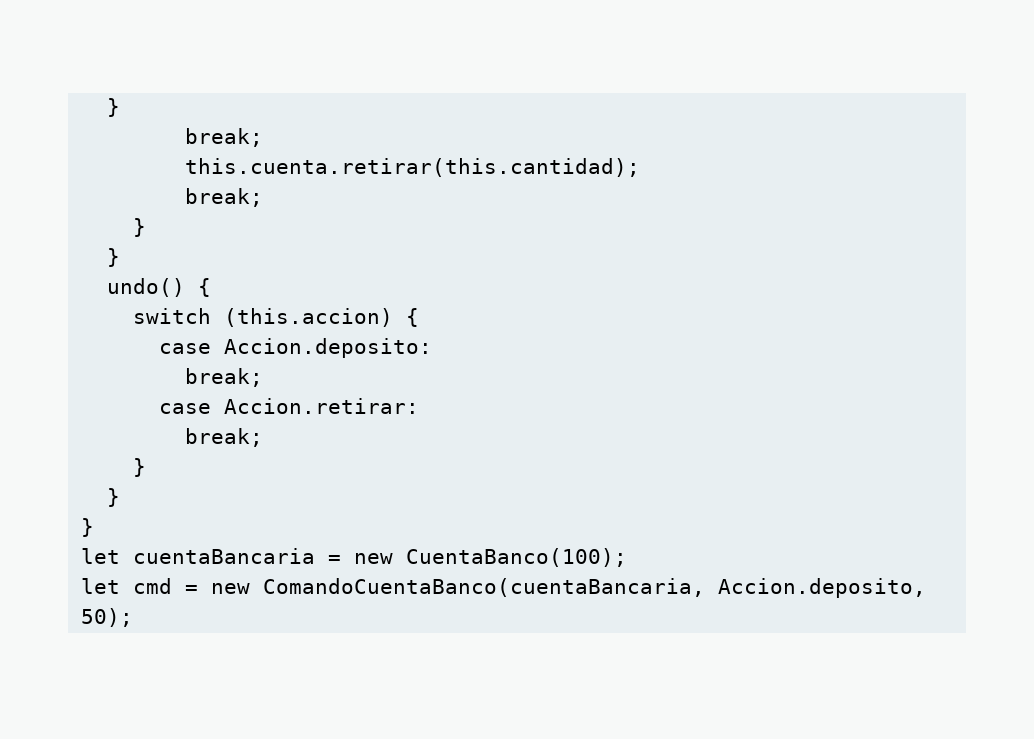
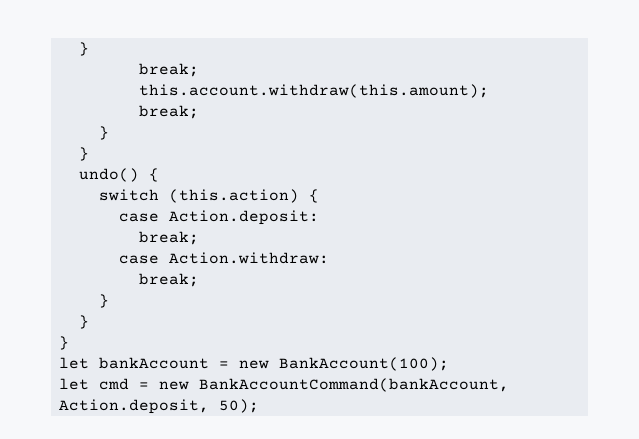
- this.cuenta.retirar(this.cantidad);
+ this.account.withdraw(this.amount);
- switch (this.accion) {
+ switch (this.action) {
- case Accion.deposito:
+ case Action.deposit:
- case Accion.retirar:
+ case Action.withdraw:
- let cuentaBancaria = new CuentaBanco(100);
+ let bankAccount = new BankAccount(100);
- let cmd = new ComandoCuentaBanco(cuentaBancaria, Accion.deposito, 50);
+ let cmd = new BankAccountCommand(bankAccount, Action.deposit, 50);

